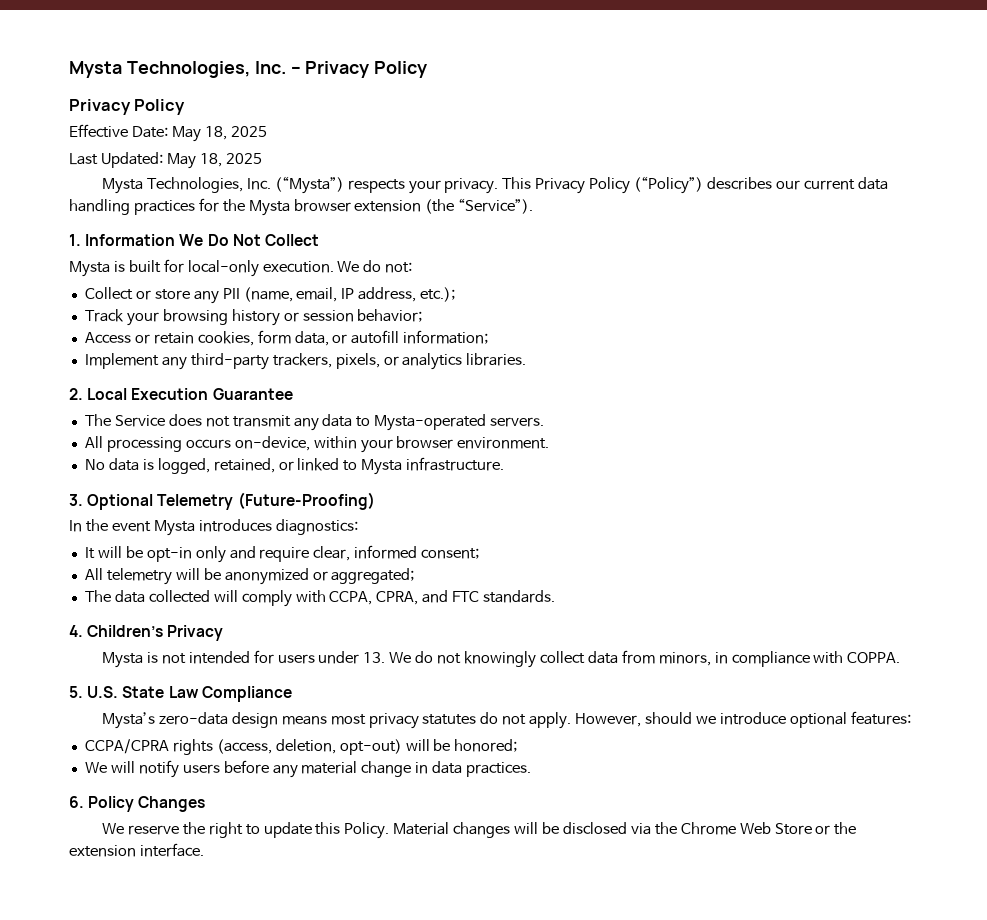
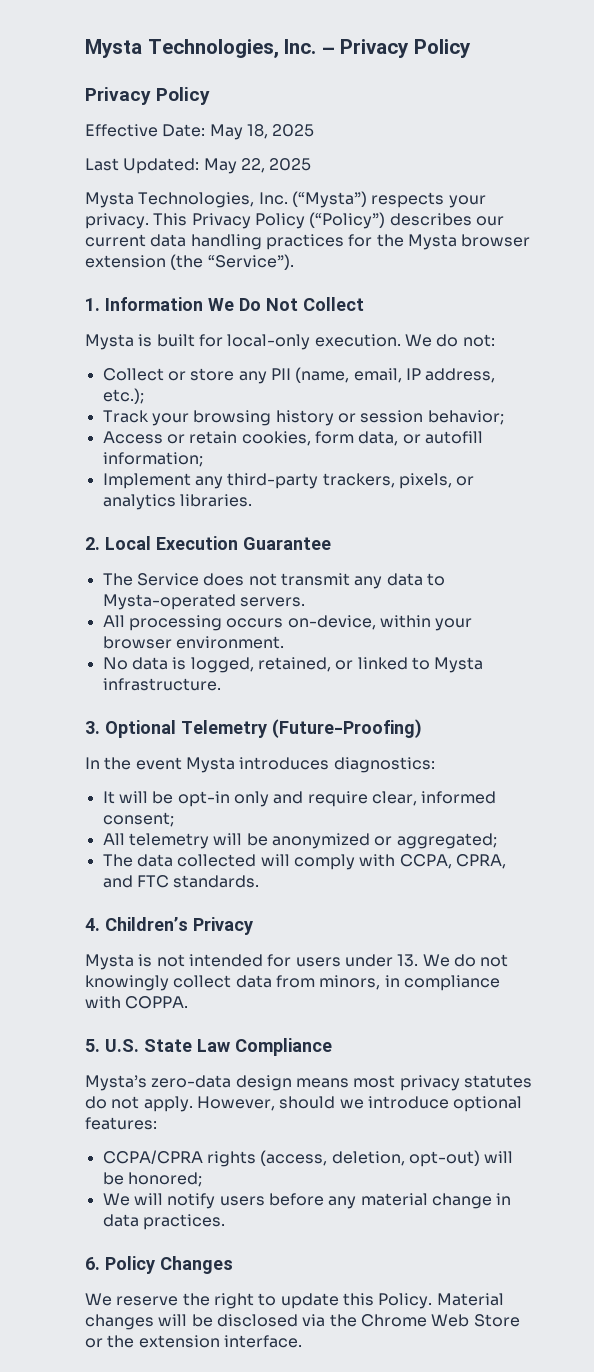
- Last Updated: May 18, 2025
+ Last Updated: May 22, 2025

